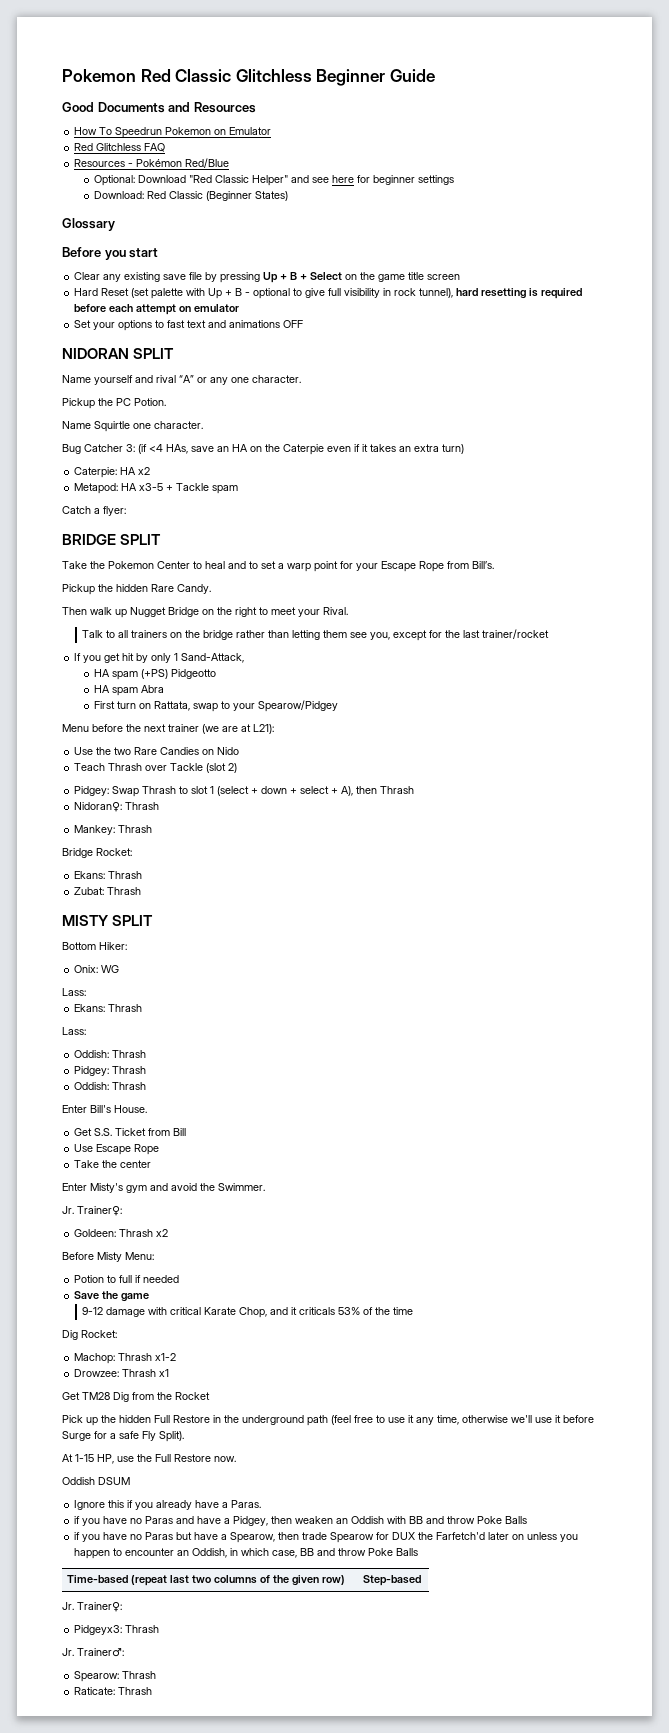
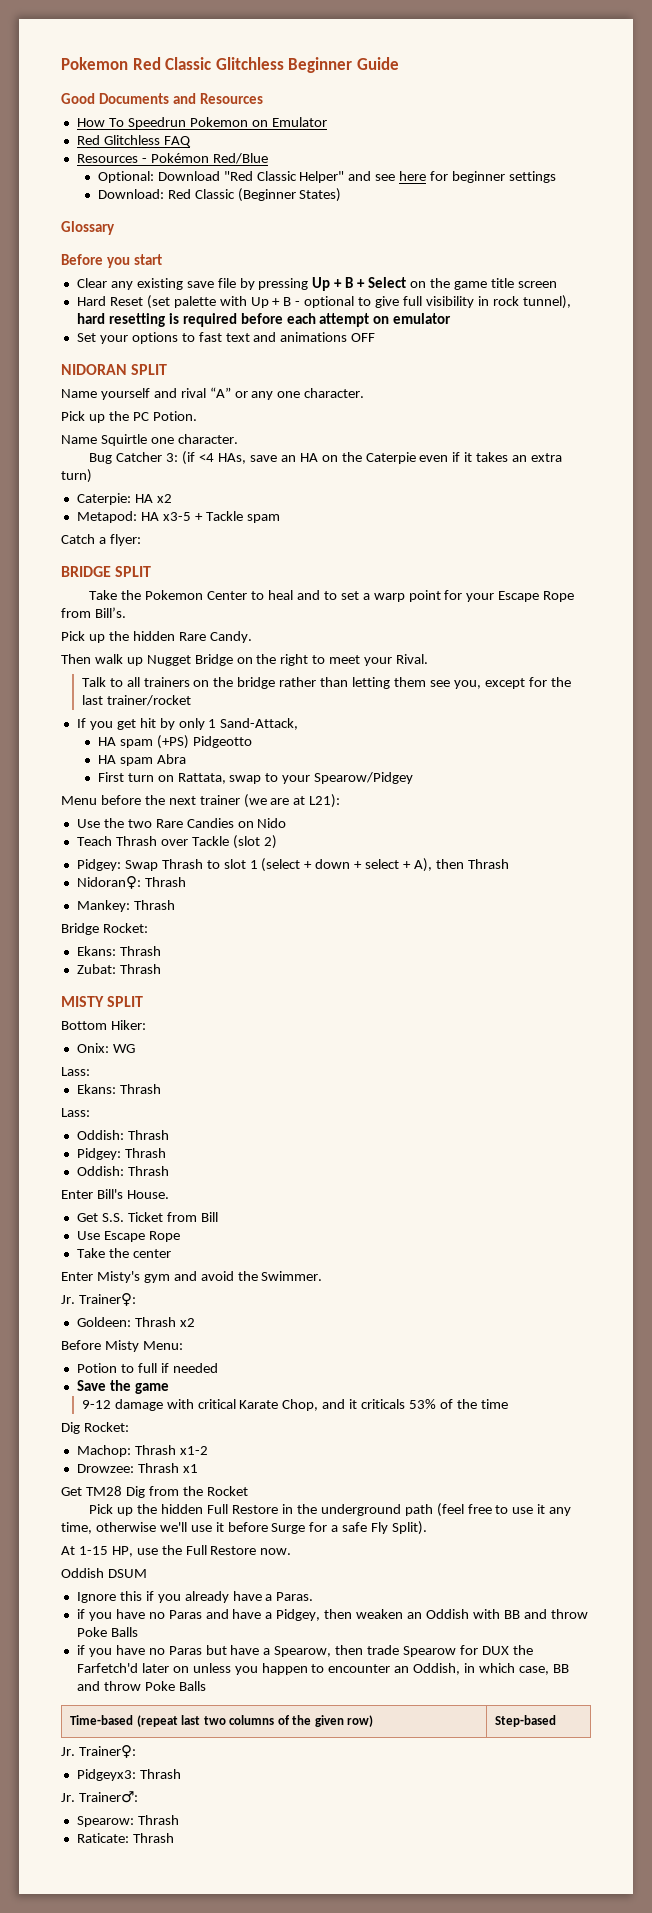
- Pickup the PC Potion.
+ Pick up the PC Potion.
- Pickup the hidden Rare Candy.
+ Pick up the hidden Rare Candy.

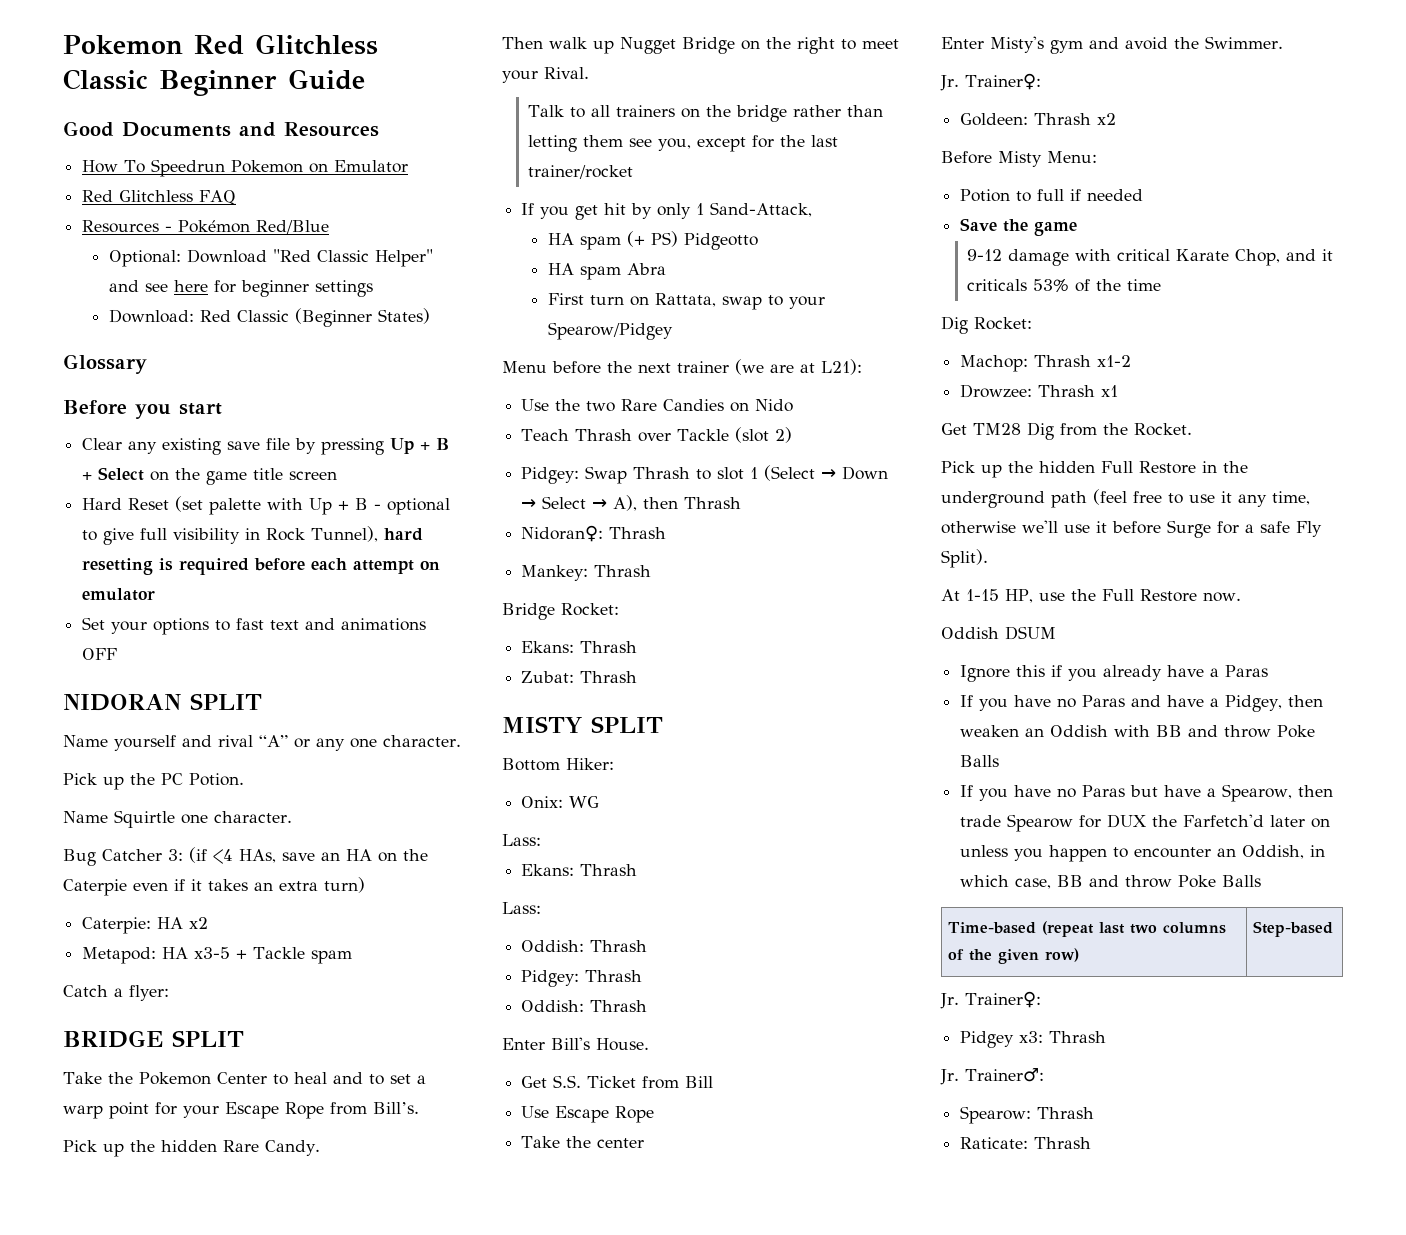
- Pokemon Red Classic Glitchless Beginner Guide
+ Pokemon Red Glitchless Classic Beginner Guide
- Hard Reset (set palette with Up + B - optional to give full visibility in rock tunnel), hard resetting is required before each attempt on emulator
+ Hard Reset (set palette with Up + B - optional to give full visibility in Rock Tunnel), hard resetting is required before each attempt on emulator
- HA spam (+PS) Pidgeotto
+ HA spam (+ PS) Pidgeotto
- Pidgey: Swap Thrash to slot 1 (select + down + select + A), then Thrash
+ Pidgey: Swap Thrash to slot 1 (Select → Down → Select → A), then Thrash
- Get TM28 Dig from the Rocket
+ Get TM28 Dig from the Rocket.
- Ignore this if you already have a Paras.
- if you have no Paras and have a Pidgey, then weaken an Oddish with BB and throw Poke Balls
+ Ignore this if you already have a Paras
+ If you have no Paras and have a Pidgey, then weaken an Oddish with BB and throw Poke Balls
- if you have no Paras but have a Spearow, then trade Spearow for DUX the Farfetch'd later on unless you happen to encounter an Oddish, in which case, BB and throw Poke Balls
+ If you have no Paras but have a Spearow, then trade Spearow for DUX the Farfetch'd later on unless you happen to encounter an Oddish, in which case, BB and throw Poke Balls
- Pidgeyx3: Thrash
+ Pidgey x3: Thrash

